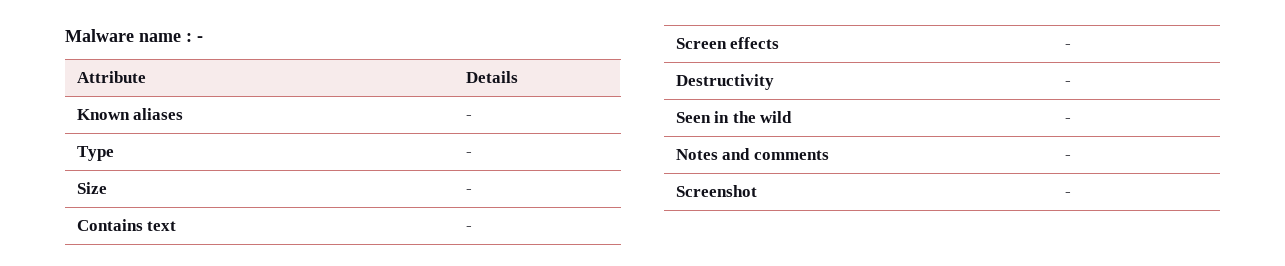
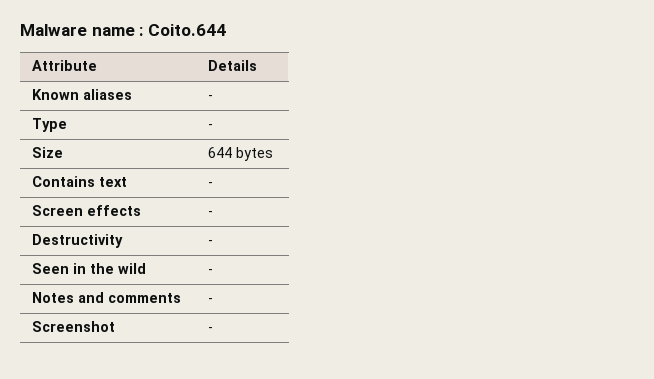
- Malware name : -
+ Malware name : Coito.644
- Size | -
+ Size | 644 bytes

